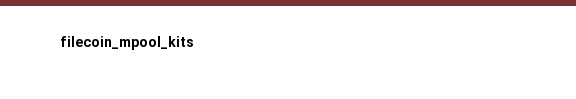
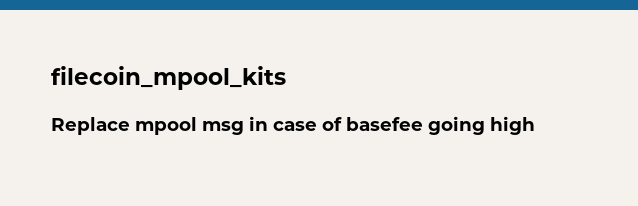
+ Replace mpool msg in case of basefee going high

